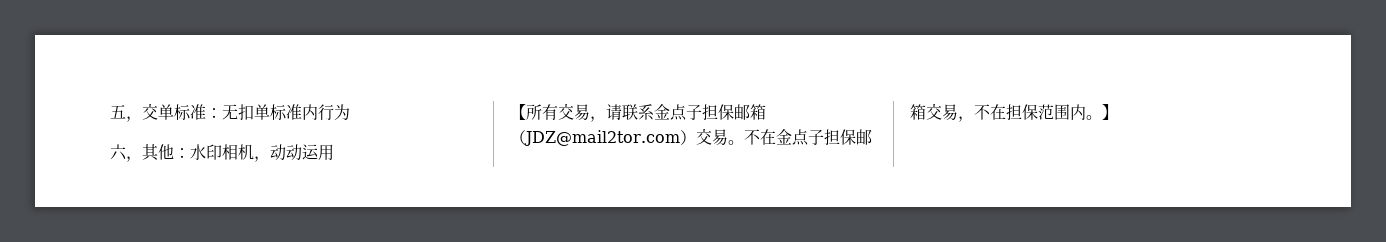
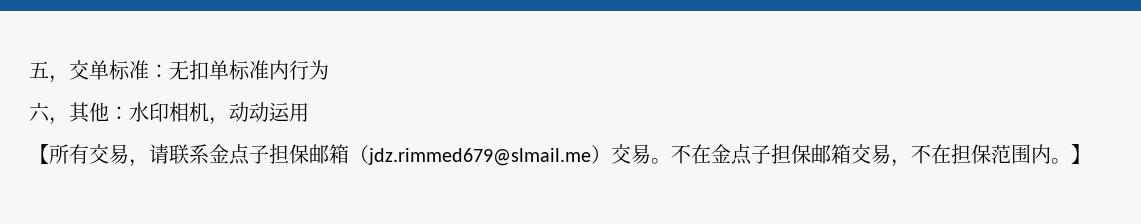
- 【所有交易，请联系金点子担保邮箱（JDZ@mail2tor.com）交易。
+ 【所有交易，请联系金点子担保邮箱（jdz.rimmed679@slmail.me）交易。

